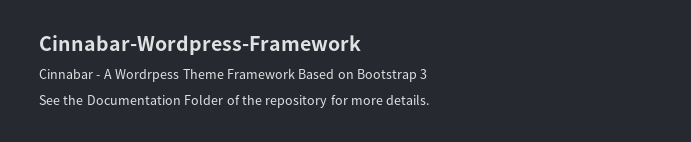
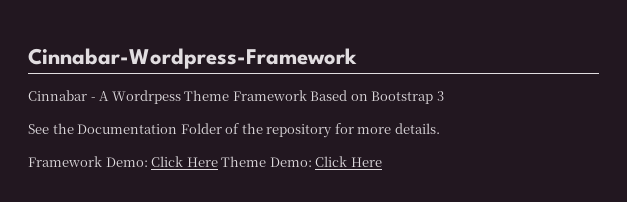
+ Framework Demo: Click Here Theme Demo: Click Here

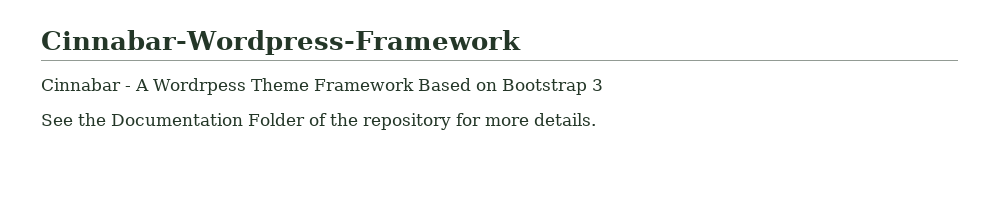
- Framework Demo: Click Here Theme Demo: Click Here

